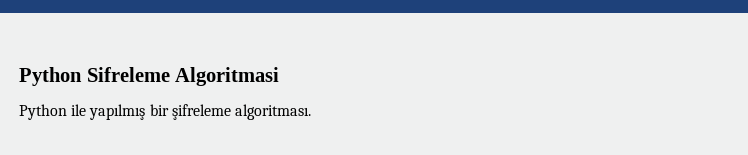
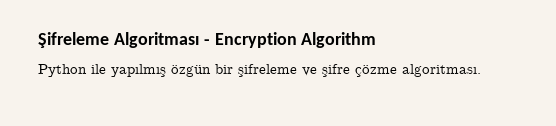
- Python Sifreleme Algoritmasi
+ Şifreleme Algoritması - Encryption Algorithm
- Python ile yapılmış bir şifreleme algoritması.
+ Python ile yapılmış özgün bir şifreleme ve şifre çözme algoritması.

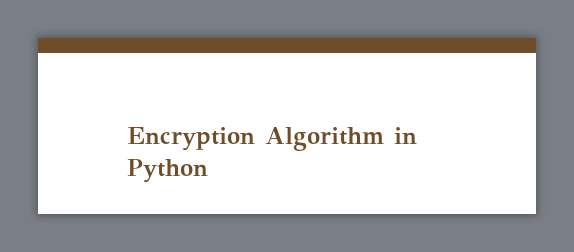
- Şifreleme Algoritması - Encryption Algorithm
- Python ile yapılmış özgün bir şifreleme ve şifre çözme algoritması.
+ Encryption Algorithm in Python

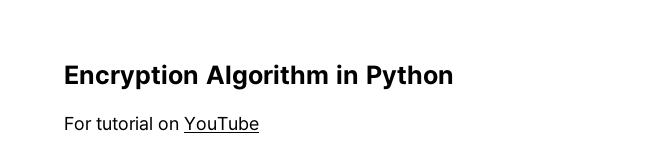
+ For tutorial on YouTube

